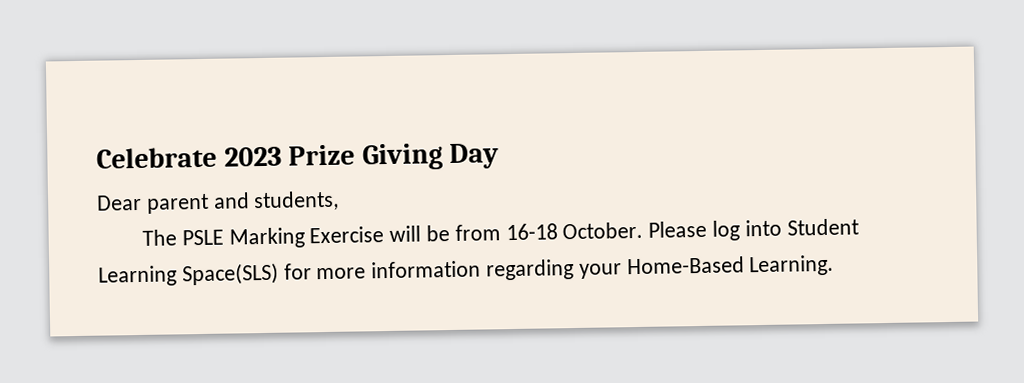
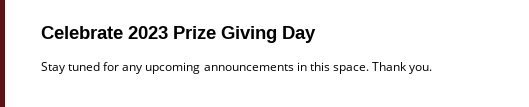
- Dear parent and students,
- The PSLE Marking Exercise will be from 16-18 October. Please log into Student Learning Space(SLS) for more information regarding your Home-Based Learning.
+ Stay tuned for any upcoming announcements in this space. Thank you.

